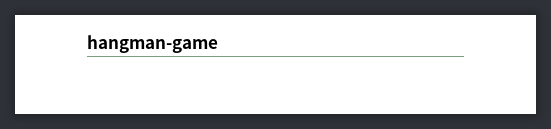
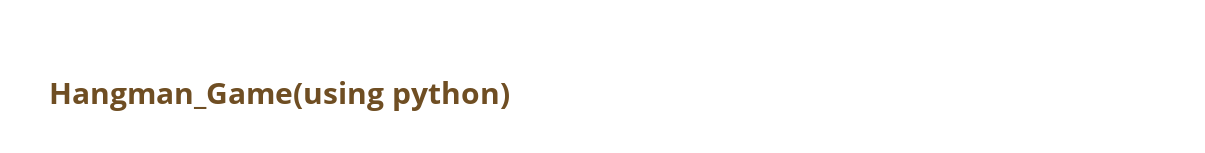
- hangman-game
+ Hangman_Game(using python)

